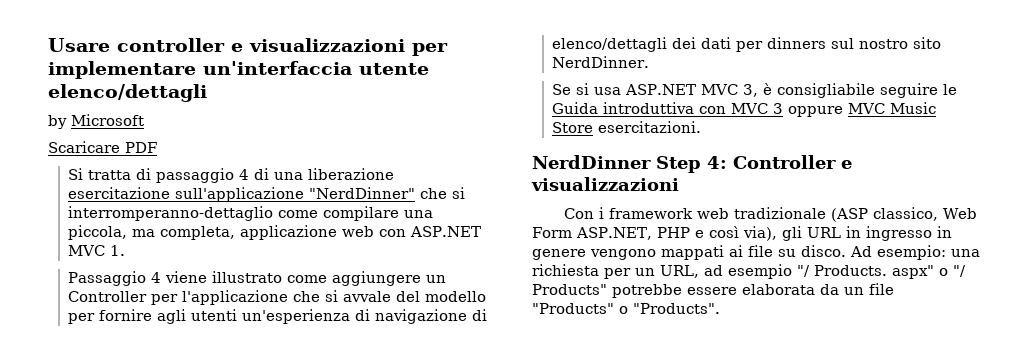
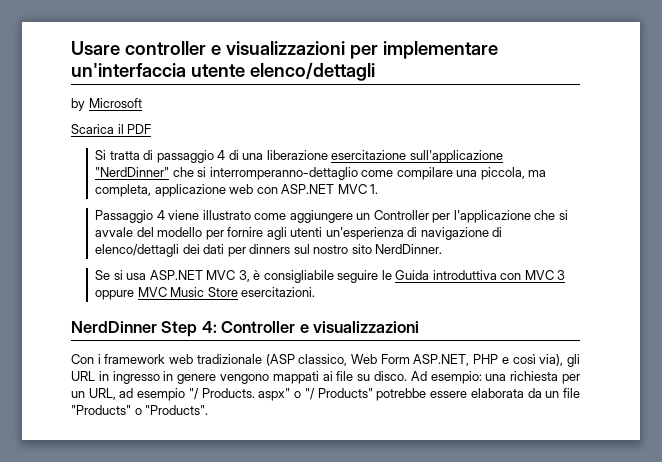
- Scaricare PDF
+ Scarica il PDF

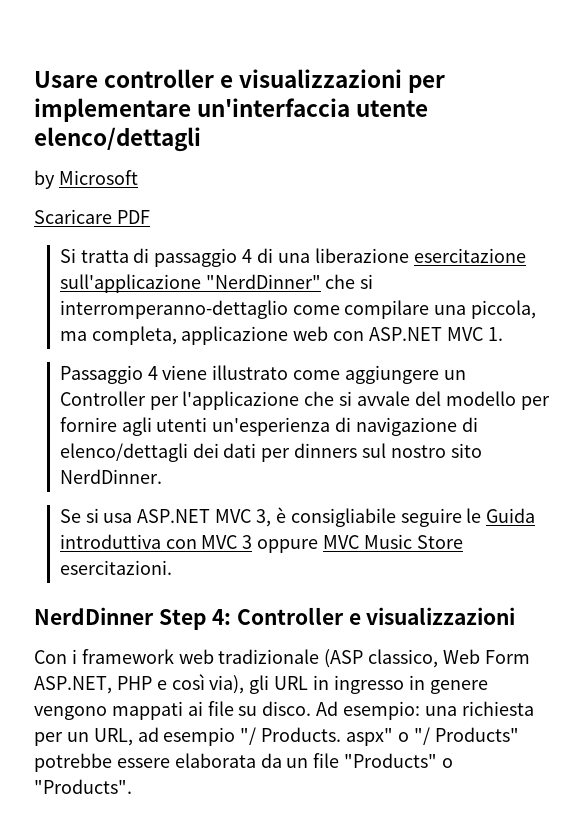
- Scarica il PDF
+ Scaricare PDF

